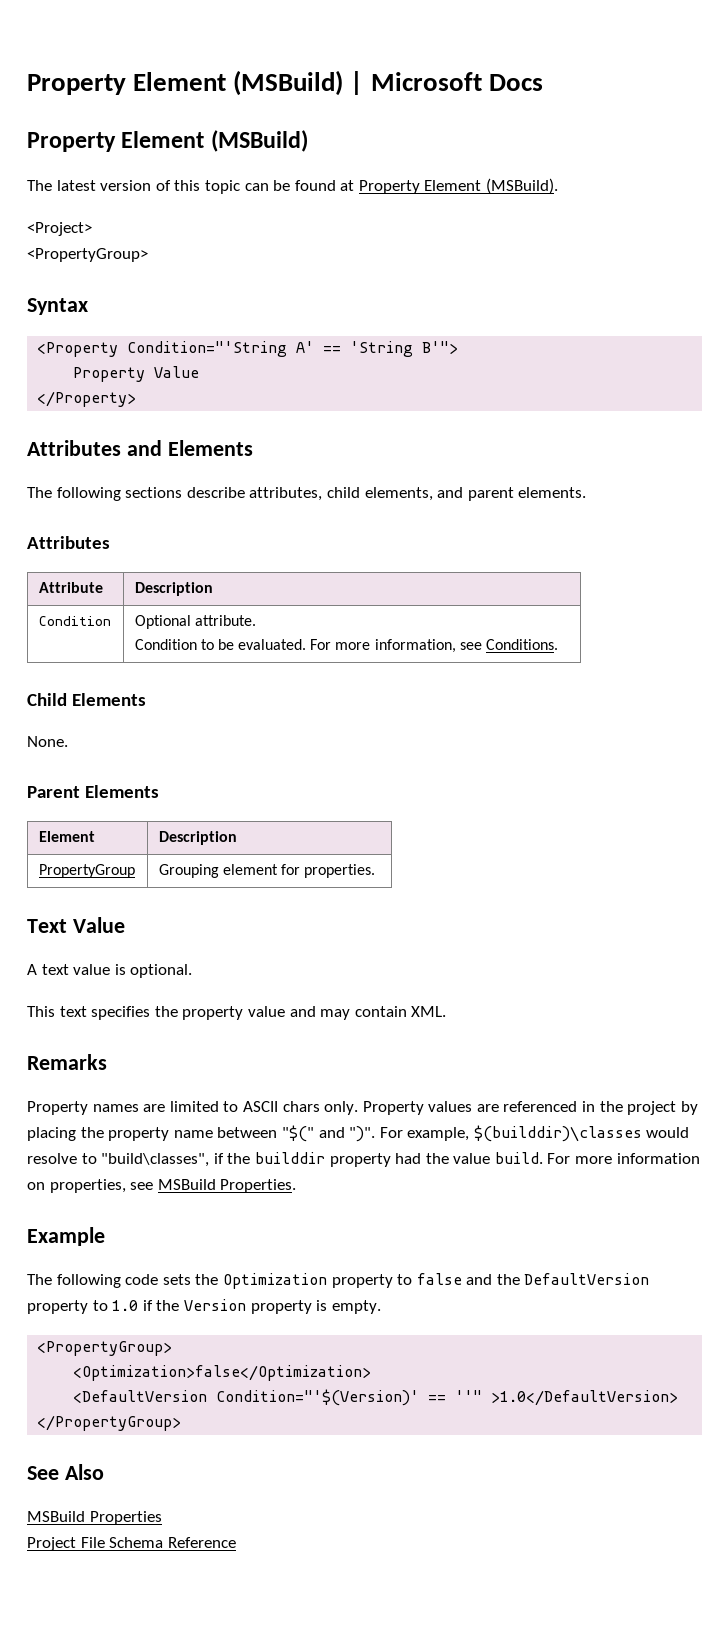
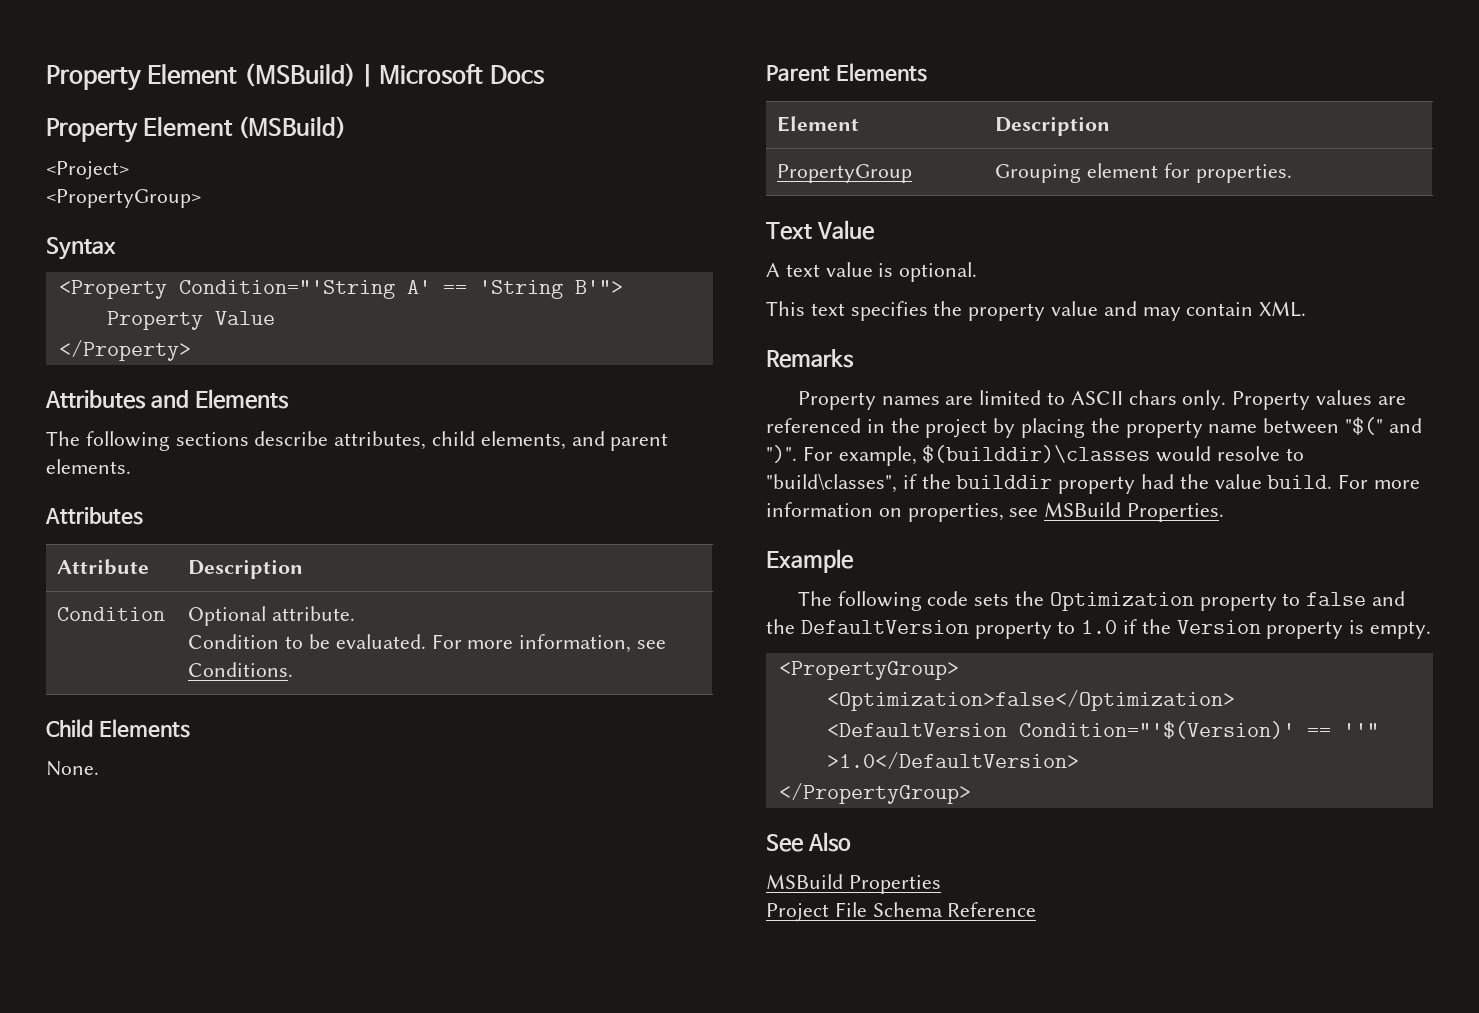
- The latest version of this topic can be found at Property Element (MSBuild).

